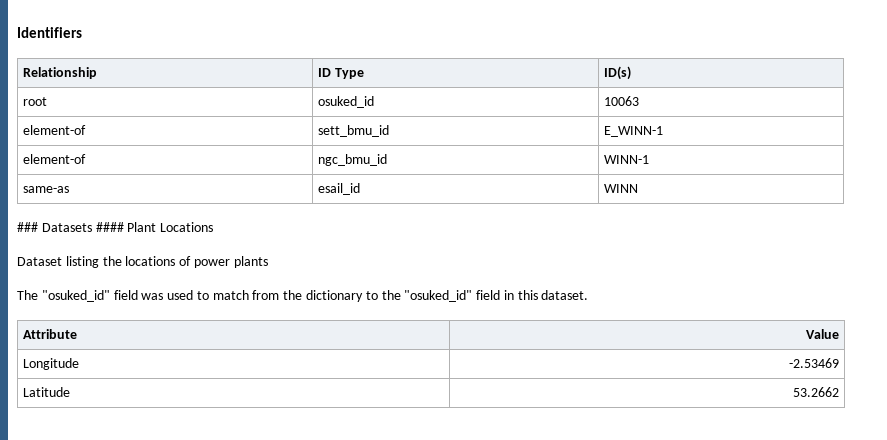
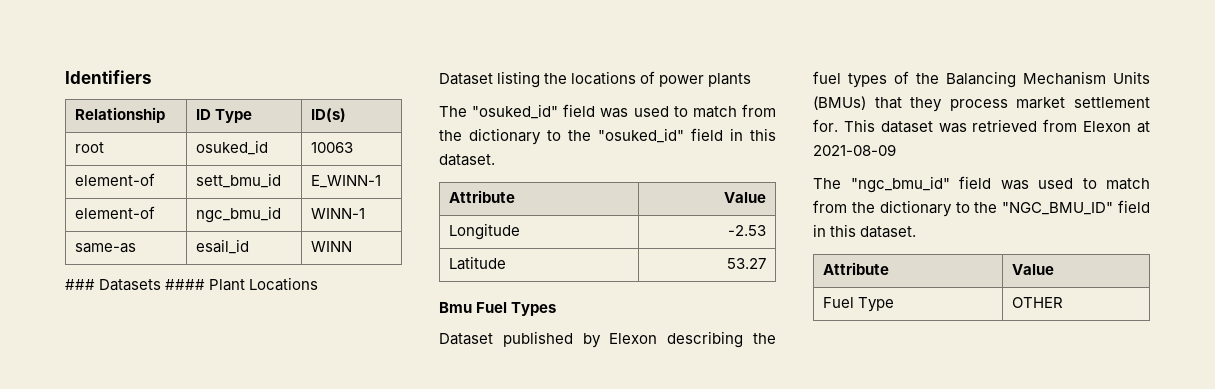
- Longitude | -2.53469
+ Longitude | -2.53
- Latitude | 53.2662
+ Latitude | 53.27
+ Bmu Fuel Types
+ Dataset published by Elexon describing the fuel types of the Balancing Mechanism Units (BMUs) that they process market settlement for. This dataset was retrieved from Elexon at 2021-08-09
+ The "ngc_bmu_id" field was used to match from the dictionary to the "NGC_BMU_ID" field in this dataset.
+ Attribute | Value
+ Fuel Type | OTHER

